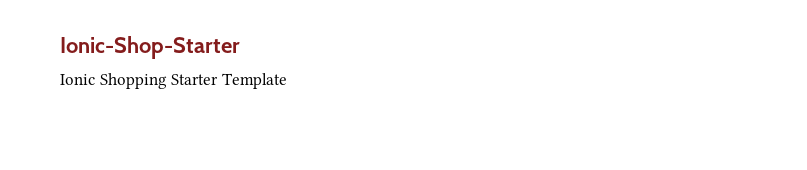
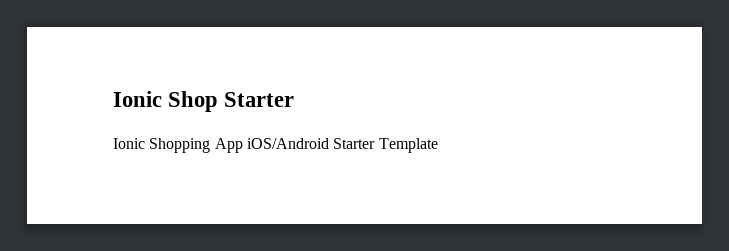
- Ionic-Shop-Starter
+ Ionic Shop Starter
- Ionic Shopping Starter Template
+ Ionic Shopping App iOS/Android Starter Template

